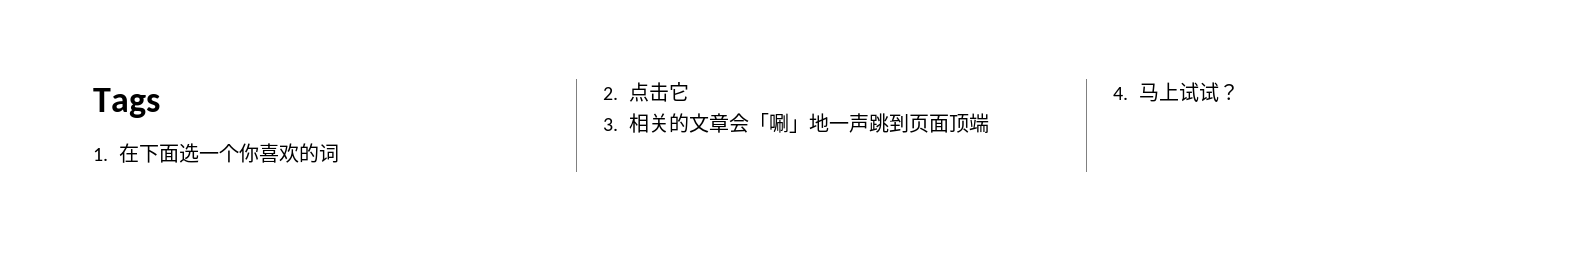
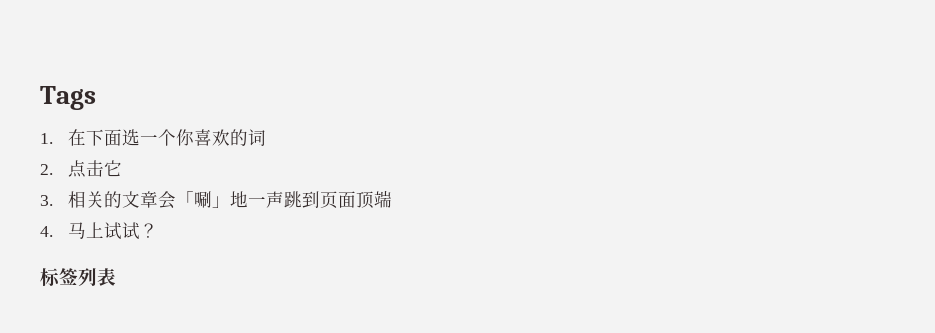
+ 标签列表

